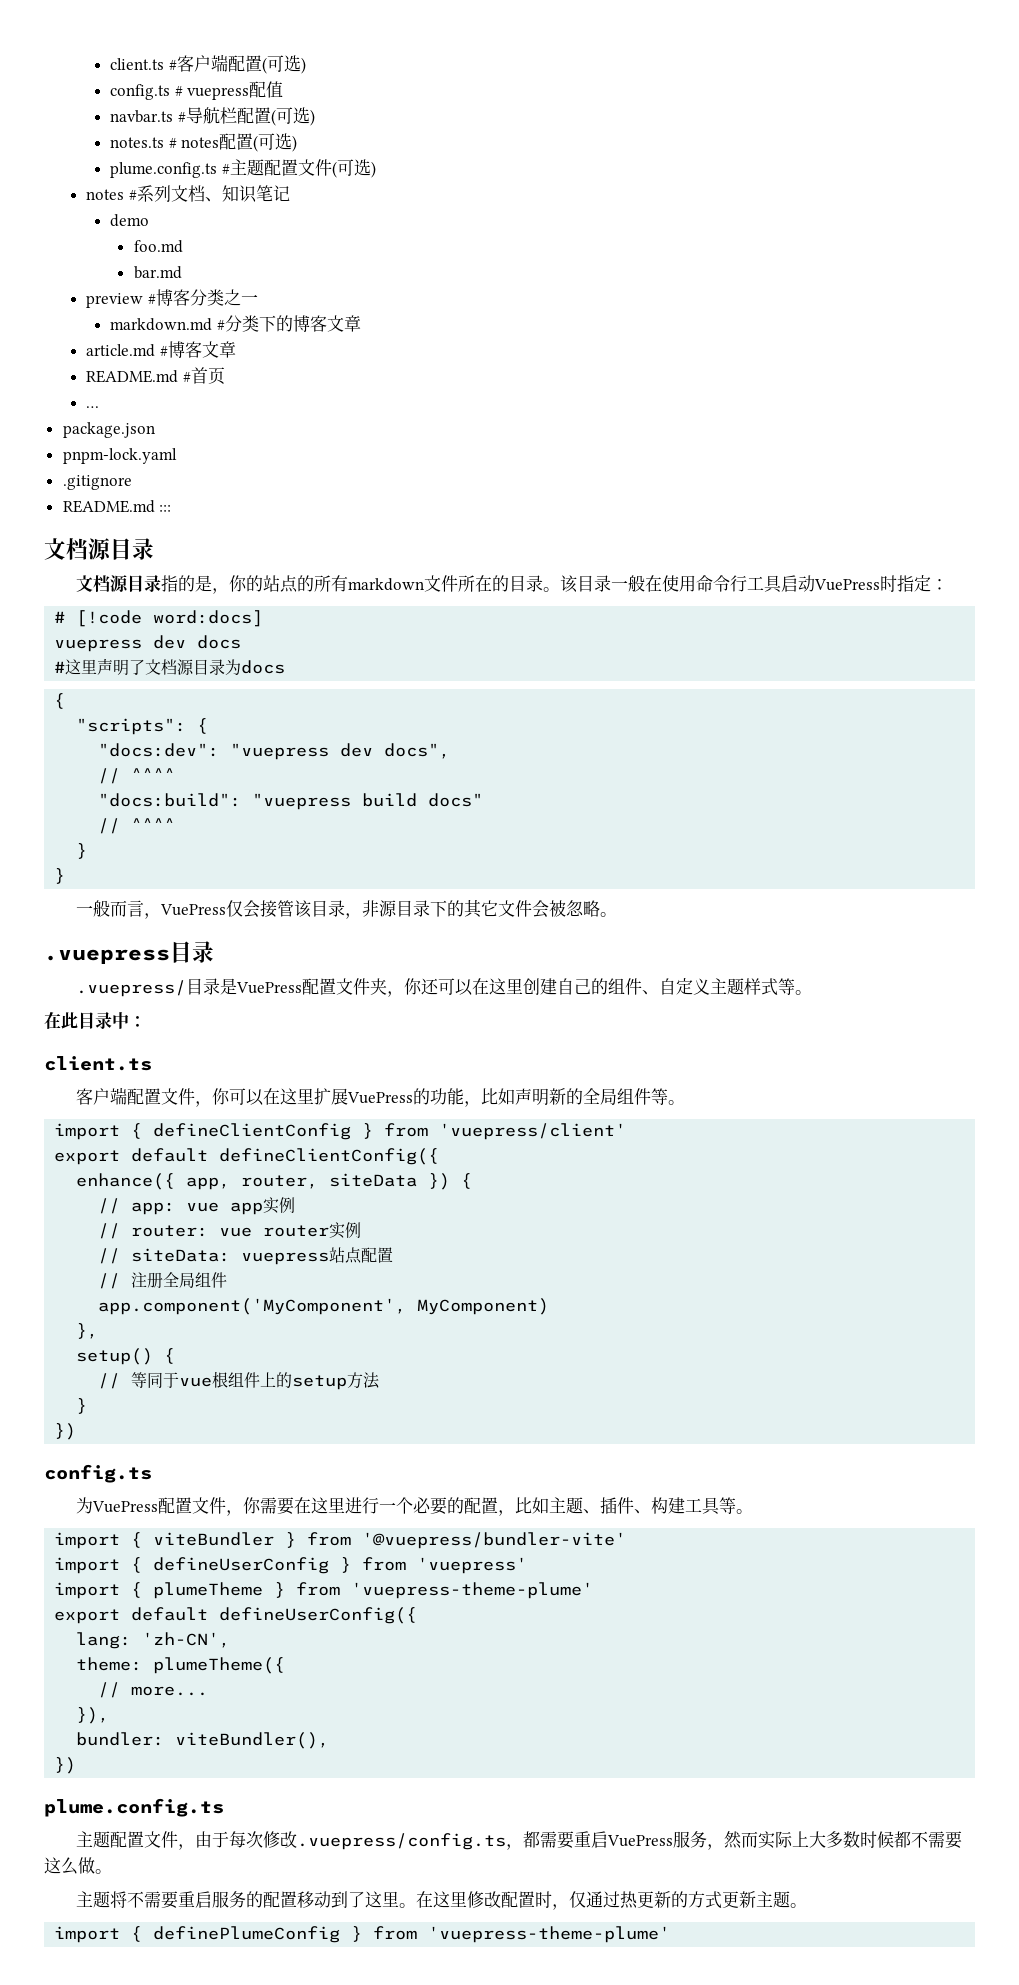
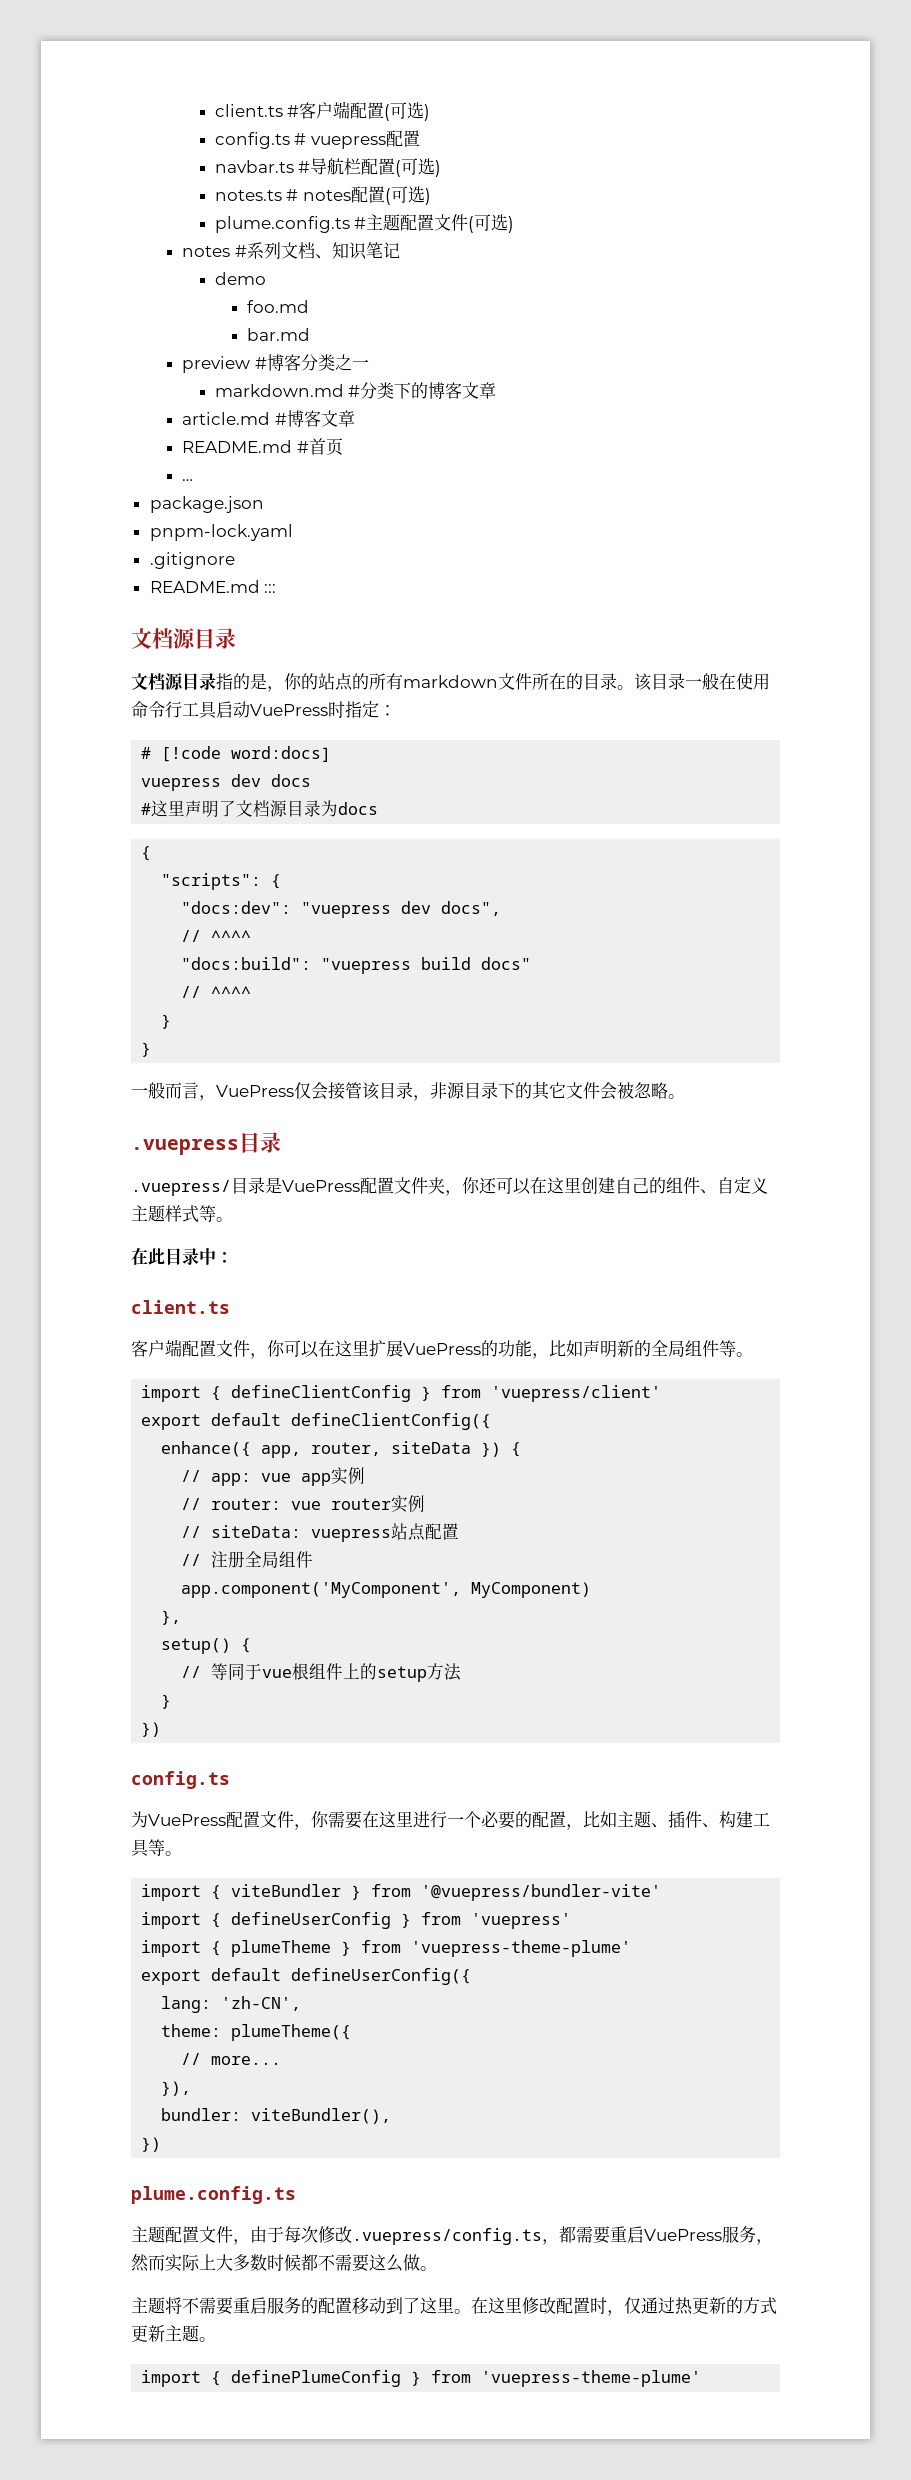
- config.ts # vuepress配值
+ config.ts # vuepress配置

